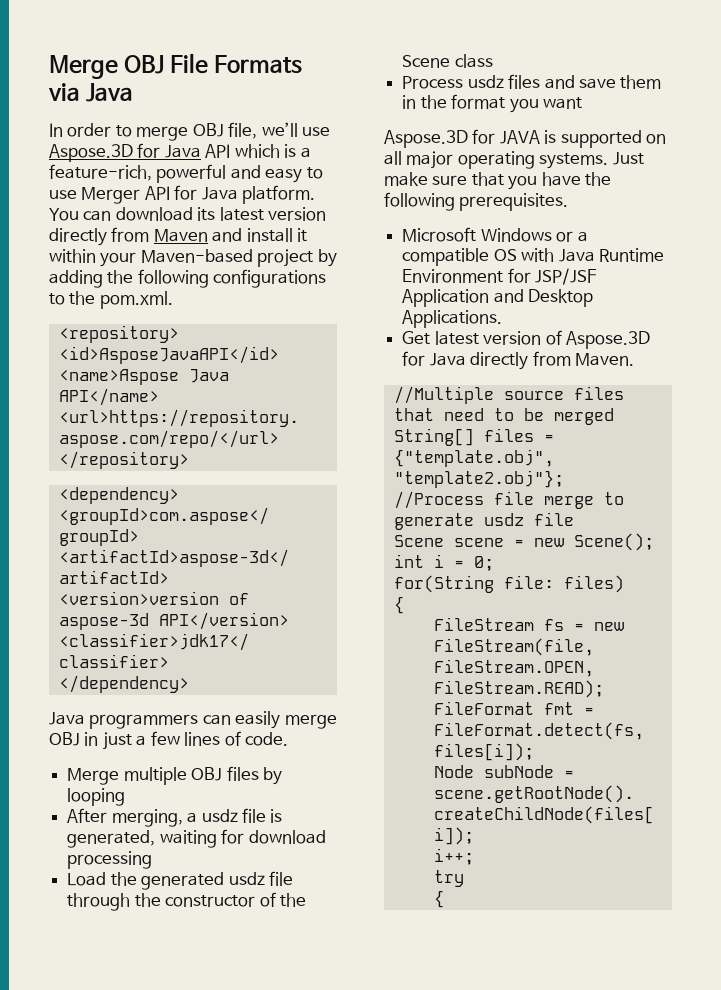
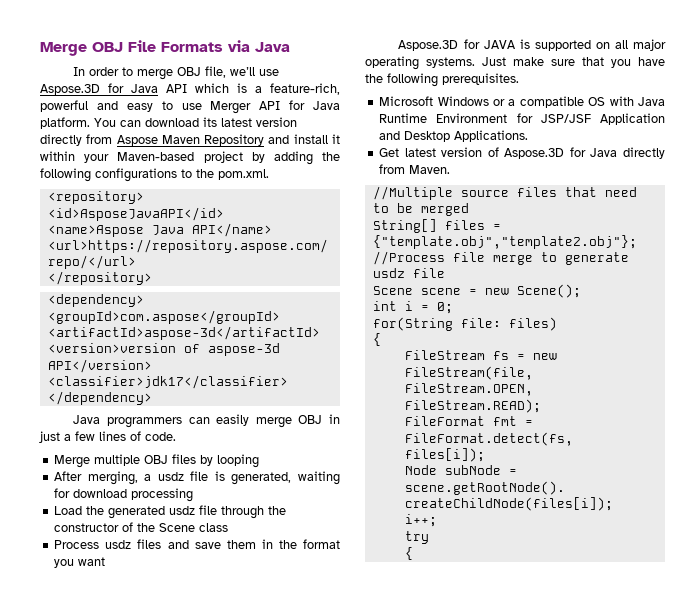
- You can download its latest version directly from Maven and install it within your Maven-based project by adding the following configurations to the pom.xml.
+ You can download its latest version directly from Aspose Maven Repository and install it within your Maven-based project by adding the following configurations to the pom.xml.

